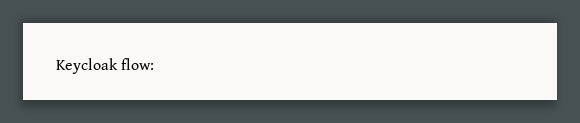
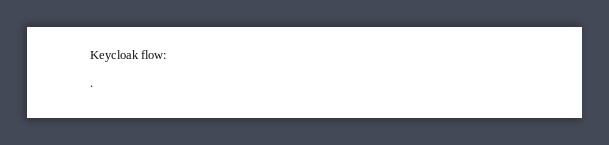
+ .

